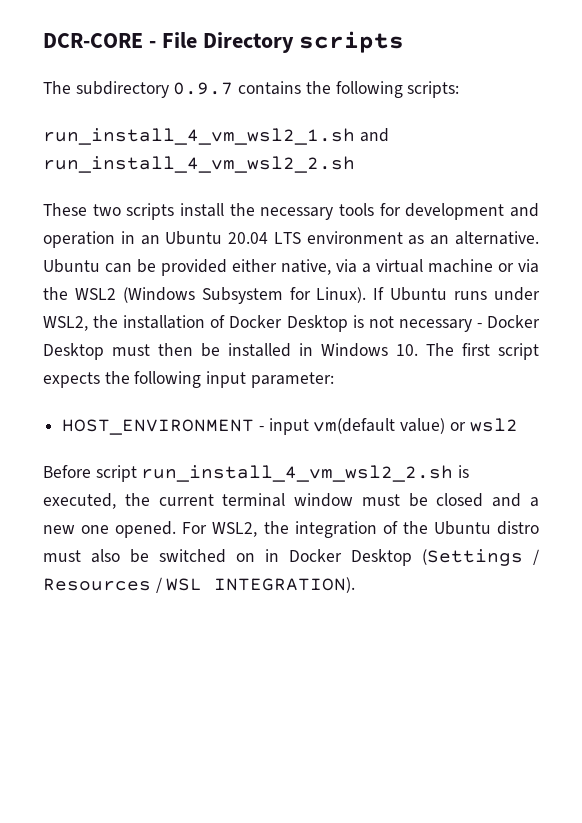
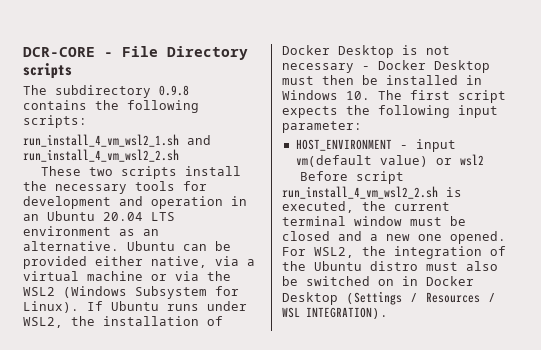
- The subdirectory 0.9.7 contains the following scripts:
+ The subdirectory 0.9.8 contains the following scripts:

